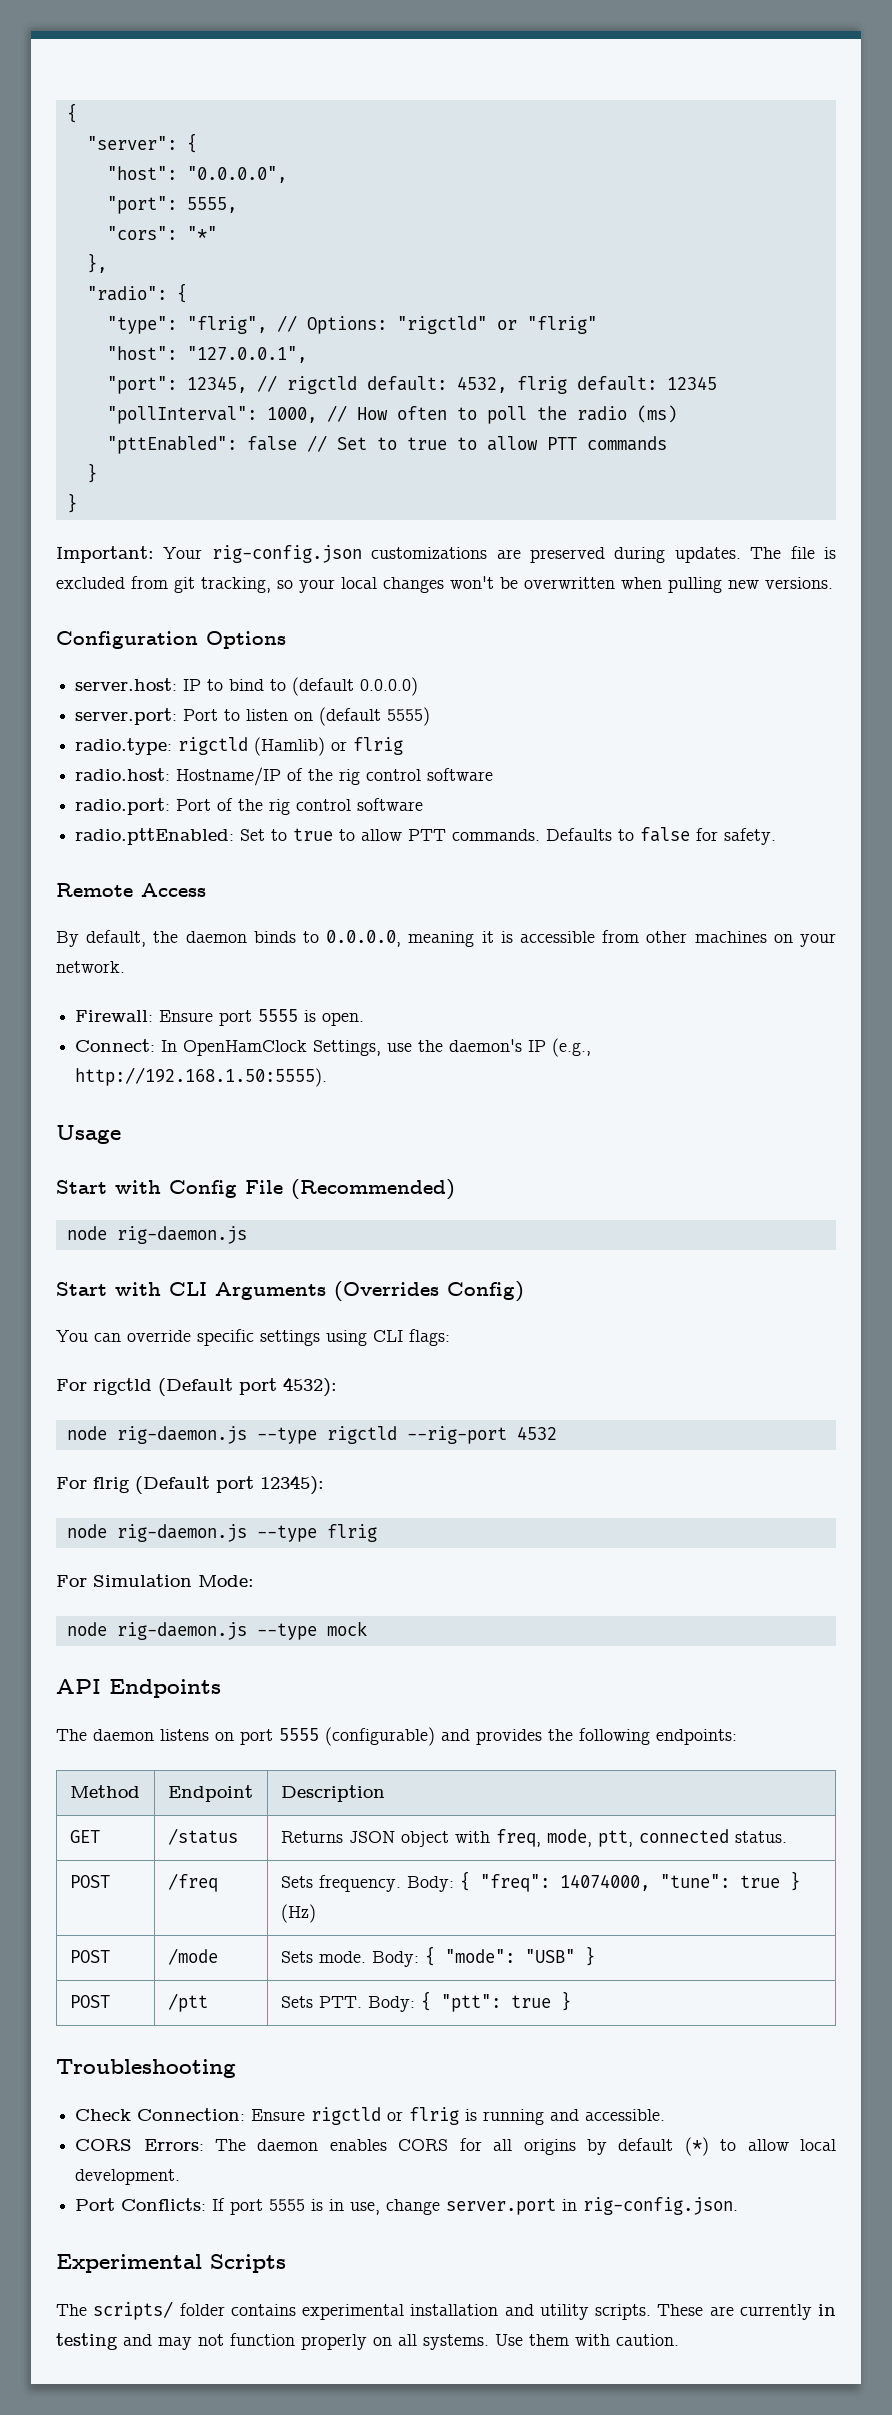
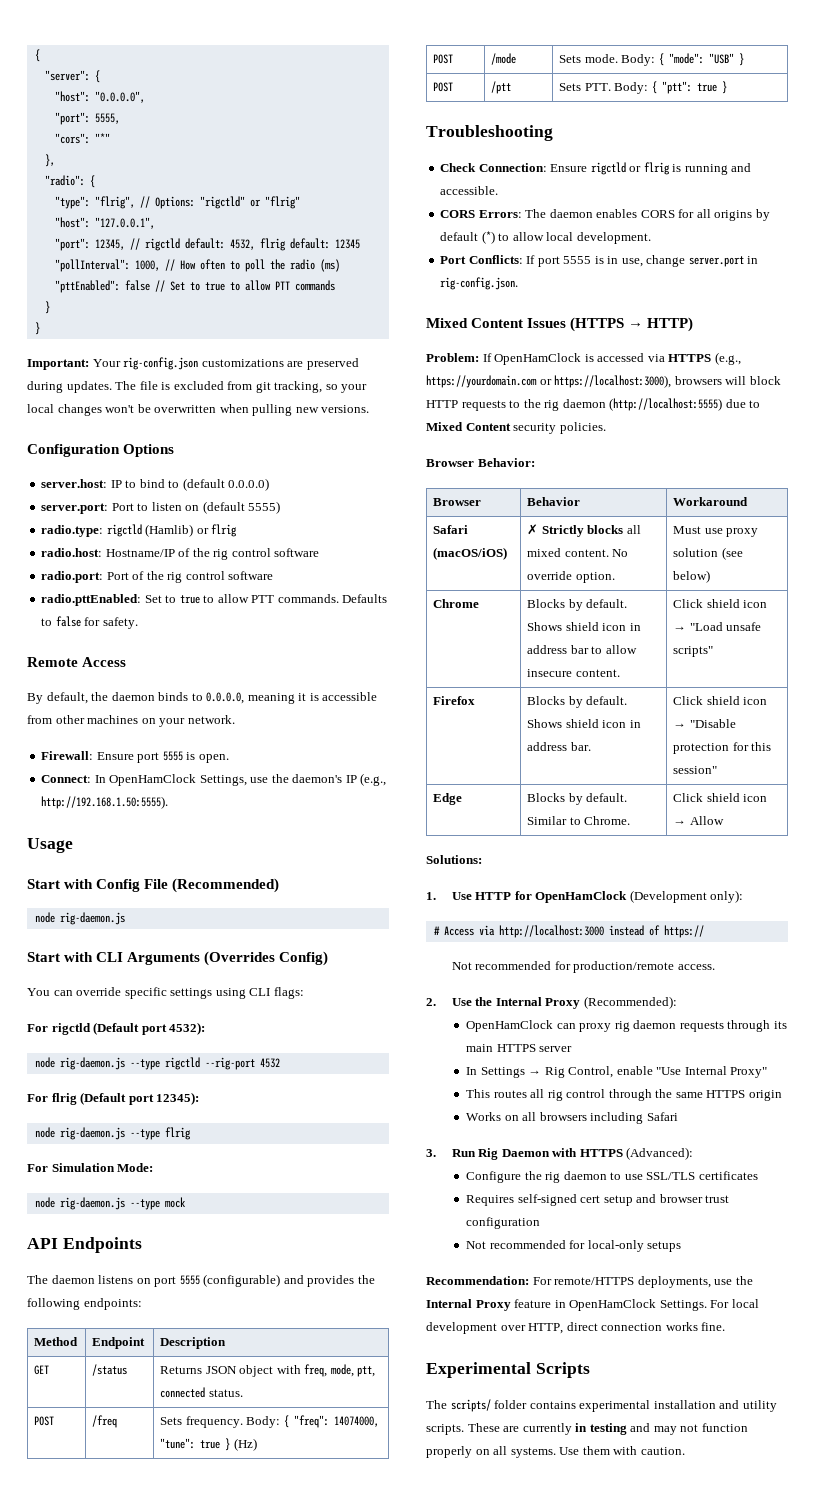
+ Mixed Content Issues (HTTPS → HTTP)
+ Problem: If OpenHamClock is accessed via HTTPS (e.g., https://yourdomain.com or https://localhost:3000), browsers will block HTTP requests to the rig daemon (http://localhost:5555) due to Mixed Content security policies.
+ Browser Behavior:
+ Browser | Behavior | Workaround
+ Safari (macOS/iOS) | ✗ Strictly blocks all mixed content. No override option. | Must use proxy solution (see below)
+ Chrome | Blocks by default. Shows shield icon in address bar to allow insecure content. | Click shield icon → "Load unsafe scripts"
+ Firefox | Blocks by default. Shows shield icon in address bar. | Click shield icon → "Disable protection for this session"
+ Edge | Blocks by default. Similar to Chrome. | Click shield icon → Allow
+ Solutions:
+ 1. Use HTTP for OpenHamClock (Development only):
+ # Access via http://localhost:3000 instead of https://
+ Not recommended for production/remote access.
+ 2. Use the Internal Proxy (Recommended):
+ OpenHamClock can proxy rig daemon requests through its main HTTPS server
+ In Settings → Rig Control, enable "Use Internal Proxy"
+ This routes all rig control through the same HTTPS origin
+ Works on all browsers including Safari
+ 3. Run Rig Daemon with HTTPS (Advanced):
+ Configure the rig daemon to use SSL/TLS certificates
+ Requires self-signed cert setup and browser trust configuration
+ Not recommended for local-only setups
+ Recommendation: For remote/HTTPS deployments, use the Internal Proxy feature in OpenHamClock Settings. For local development over HTTP, direct connection works fine.

